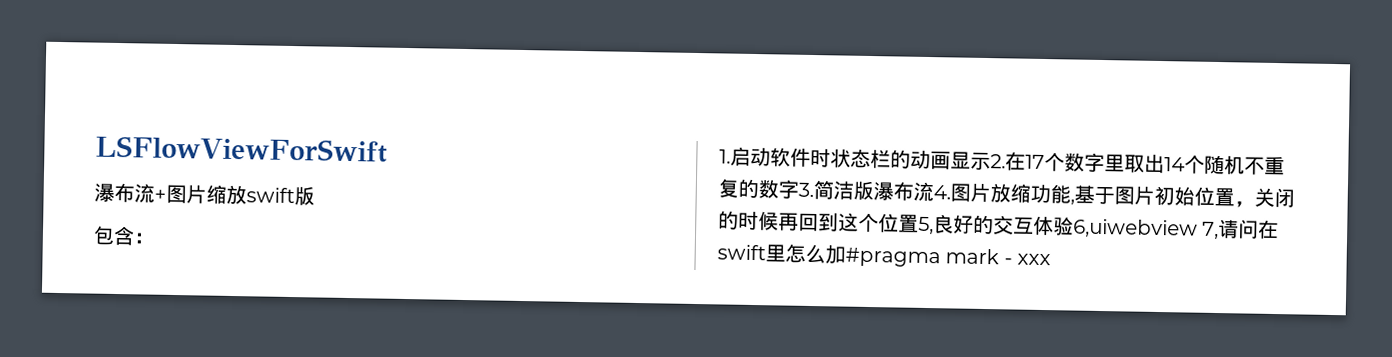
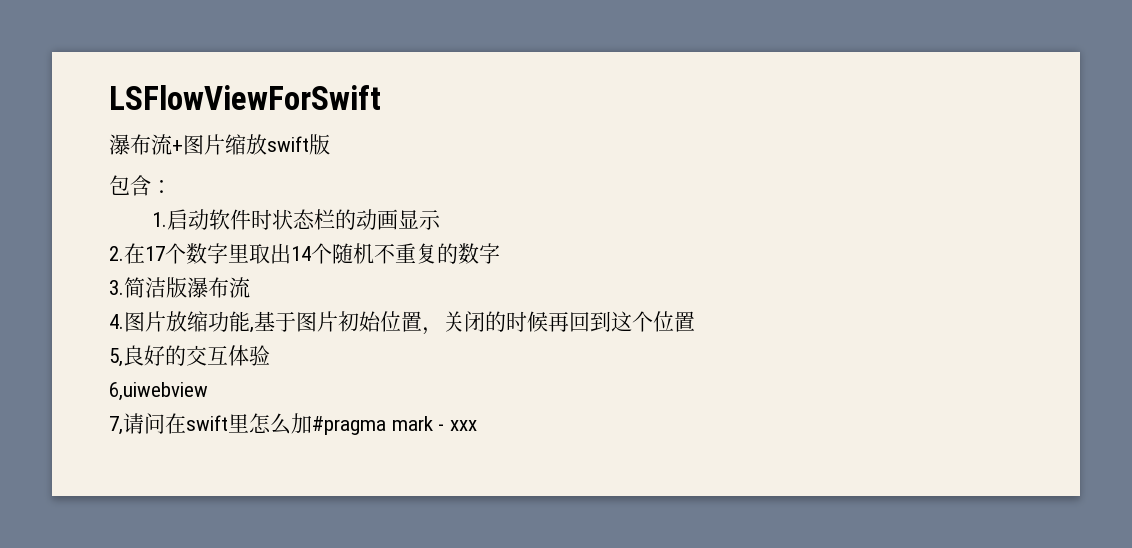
- 1.启动软件时状态栏的动画显示2.在17个数字里取出14个随机不重复的数字3.简洁版瀑布流4.图片放缩功能,基于图片初始位置，关闭的时候再回到这个位置5,良好的交互体验6,uiwebview 7,请问在swift里怎么加#pragma mark - xxx
+ 1.启动软件时状态栏的动画显示
+ 2.在17个数字里取出14个随机不重复的数字
+ 3.简洁版瀑布流
+ 4.图片放缩功能,基于图片初始位置，关闭的时候再回到这个位置
+ 5,良好的交互体验
+ 6,uiwebview
+ 7,请问在swift里怎么加#pragma mark - xxx

